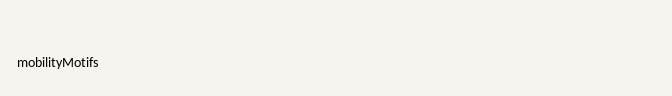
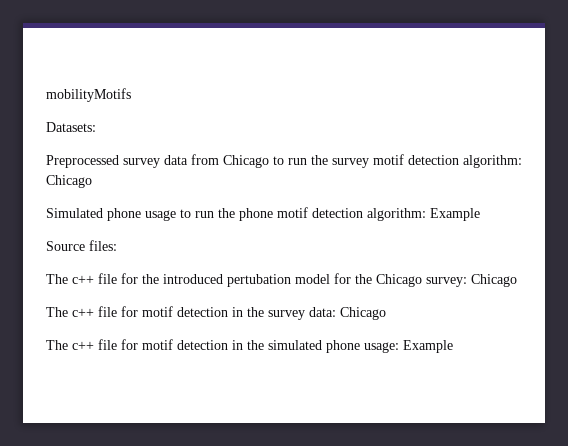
+ Datasets:
+ Preprocessed survey data from Chicago to run the survey motif detection algorithm: Chicago
+ Simulated phone usage to run the phone motif detection algorithm: Example
+ Source files:
+ The c++ file for the introduced pertubation model for the Chicago survey: Chicago
+ The c++ file for motif detection in the survey data: Chicago
+ The c++ file for motif detection in the simulated phone usage: Example

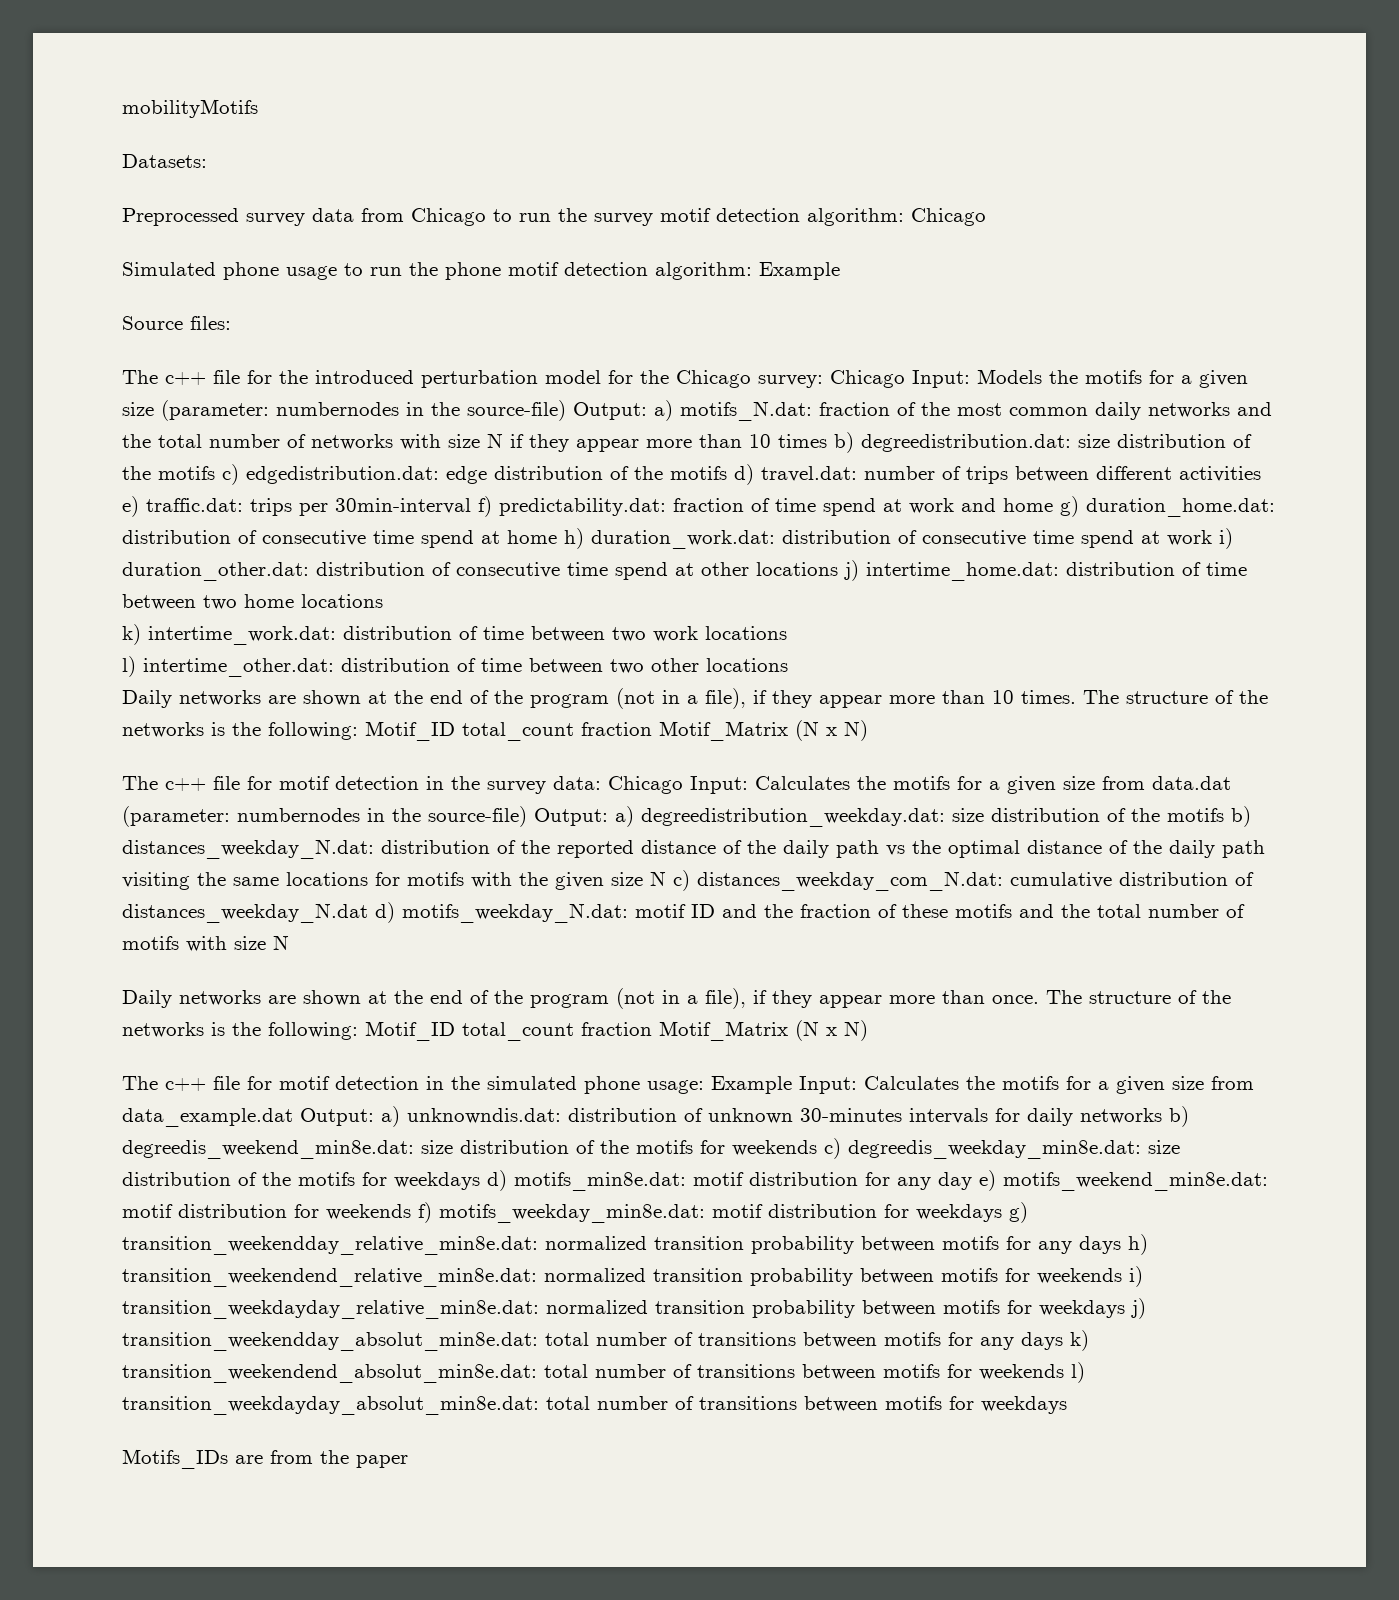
- The c++ file for the introduced pertubation model for the Chicago survey: Chicago
+ The c++ file for the introduced perturbation model for the Chicago survey: Chicago Input: Models the motifs for a given size (parameter: numbernodes in the source-file) Output: a) motifs_N.dat: fraction of the most common daily networks and the total number of networks with size N if they appear more than 10 times b) degreedistribution.dat: size distribution of the motifs c) edgedistribution.dat: edge distribution of the motifs d) travel.dat: number of trips between different activities e) traffic.dat: trips per 30min-interval f) predictability.dat: fraction of time spend at work and home g) duration_home.dat: distribution of consecutive time spend at home h) duration_work.dat: distribution of consecutive time spend at work i) duration_other.dat: distribution of consecutive time spend at other locations j) intertime_home.dat: distribution of time between two home locations
+ k) intertime_work.dat: distribution of time between two work locations
+ l) intertime_other.dat: distribution of time between two other locations
+ Daily networks are shown at the end of the program (not in a file), if they appear more than 10 times. The structure of the networks is the following: Motif_ID total_count fraction Motif_Matrix (N x N)
- The c++ file for motif detection in the survey data: Chicago
+ The c++ file for motif detection in the survey data: Chicago Input: Calculates the motifs for a given size from data.dat (parameter: numbernodes in the source-file) Output: a) degreedistribution_weekday.dat: size distribution of the motifs b) distances_weekday_N.dat: distribution of the reported distance of the daily path vs the optimal distance of the daily path visiting the same locations for motifs with the given size N c) distances_weekday_com_N.dat: cumulative distribution of distances_weekday_N.dat d) motifs_weekday_N.dat: motif ID and the fraction of these motifs and the total number of motifs with size N
+ Daily networks are shown at the end of the program (not in a file), if they appear more than once. The structure of the networks is the following: Motif_ID total_count fraction Motif_Matrix (N x N)
- The c++ file for motif detection in the simulated phone usage: Example
+ The c++ file for motif detection in the simulated phone usage: Example Input: Calculates the motifs for a given size from data_example.dat Output: a) unknowndis.dat: distribution of unknown 30-minutes intervals for daily networks b) degreedis_weekend_min8e.dat: size distribution of the motifs for weekends c) degreedis_weekday_min8e.dat: size distribution of the motifs for weekdays d) motifs_min8e.dat: motif distribution for any day e) motifs_weekend_min8e.dat: motif distribution for weekends f) motifs_weekday_min8e.dat: motif distribution for weekdays g) transition_weekendday_relative_min8e.dat: normalized transition probability between motifs for any days h) transition_weekendend_relative_min8e.dat: normalized transition probability between motifs for weekends i) transition_weekdayday_relative_min8e.dat: normalized transition probability between motifs for weekdays j) transition_weekendday_absolut_min8e.dat: total number of transitions between motifs for any days k) transition_weekendend_absolut_min8e.dat: total number of transitions between motifs for weekends l) transition_weekdayday_absolut_min8e.dat: total number of transitions between motifs for weekdays
+ Motifs_IDs are from the paper

